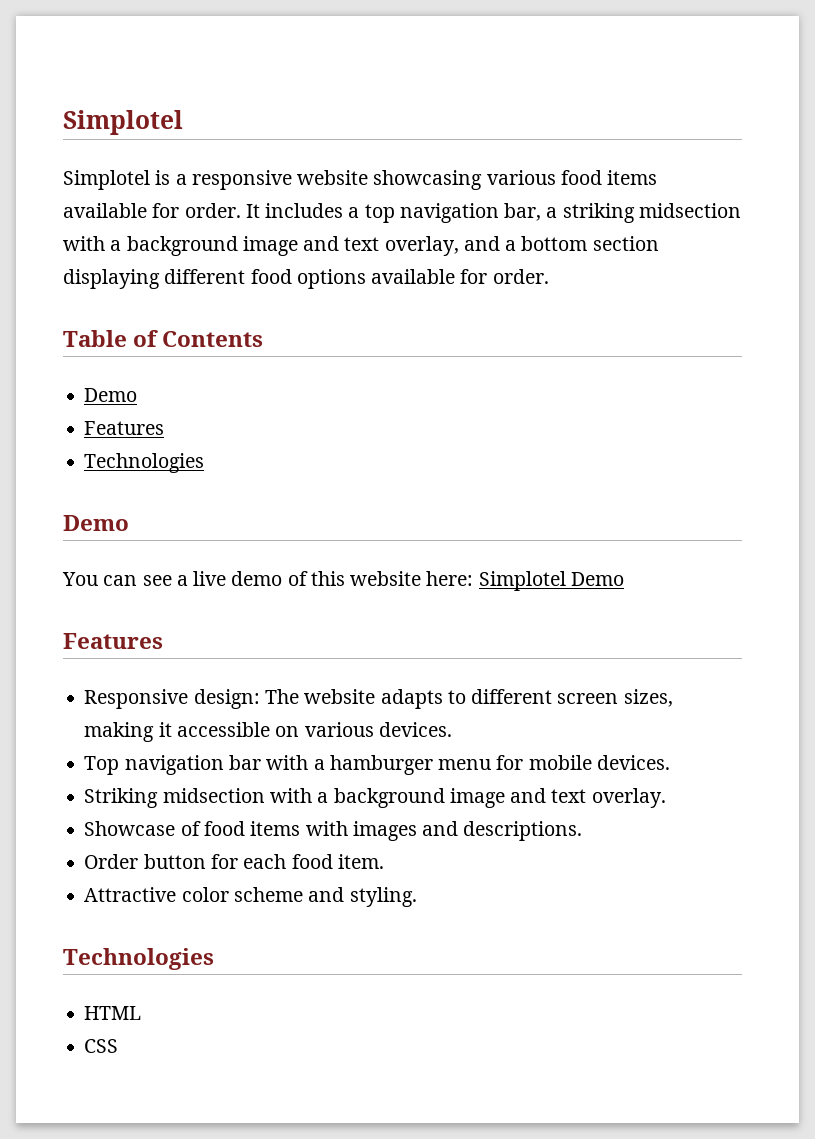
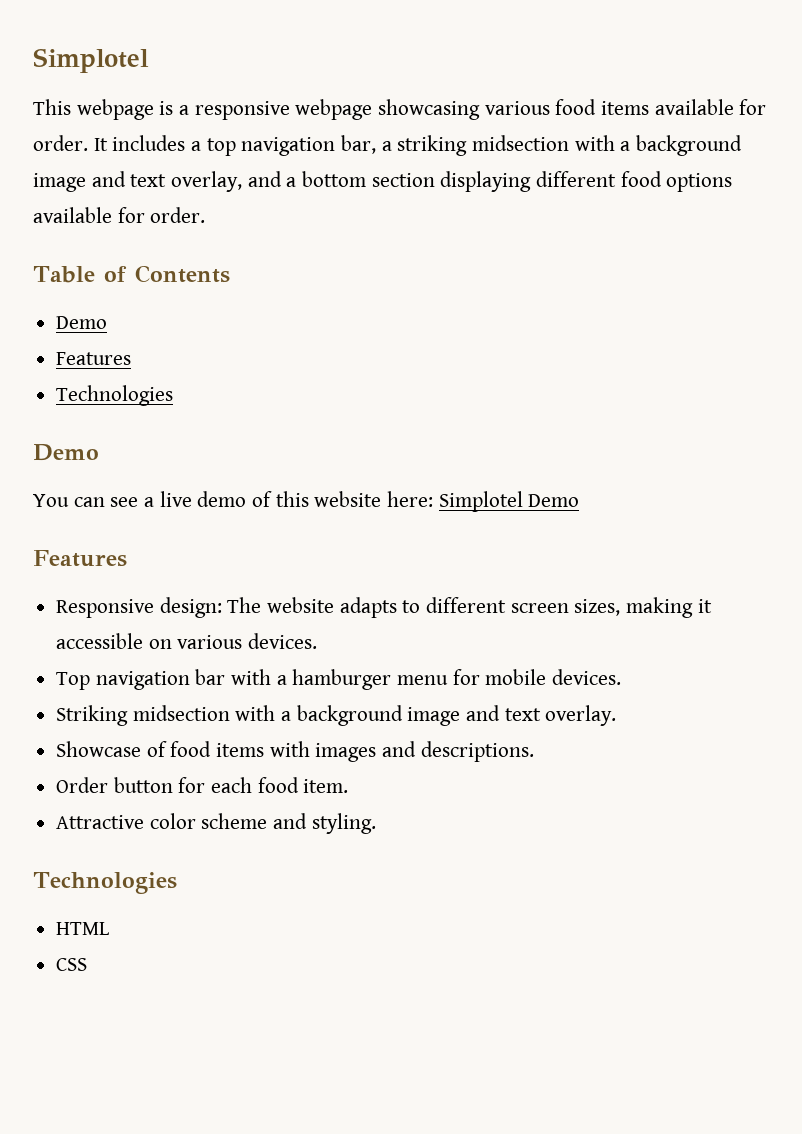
- Simplotel is a responsive website showcasing various food items available for order.
+ This webpage is a responsive webpage showcasing various food items available for order.

